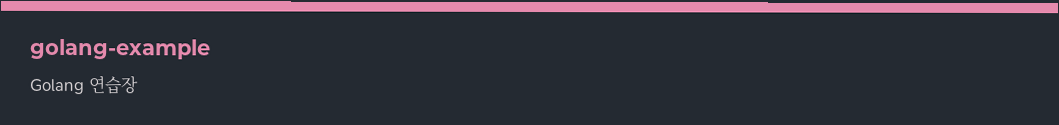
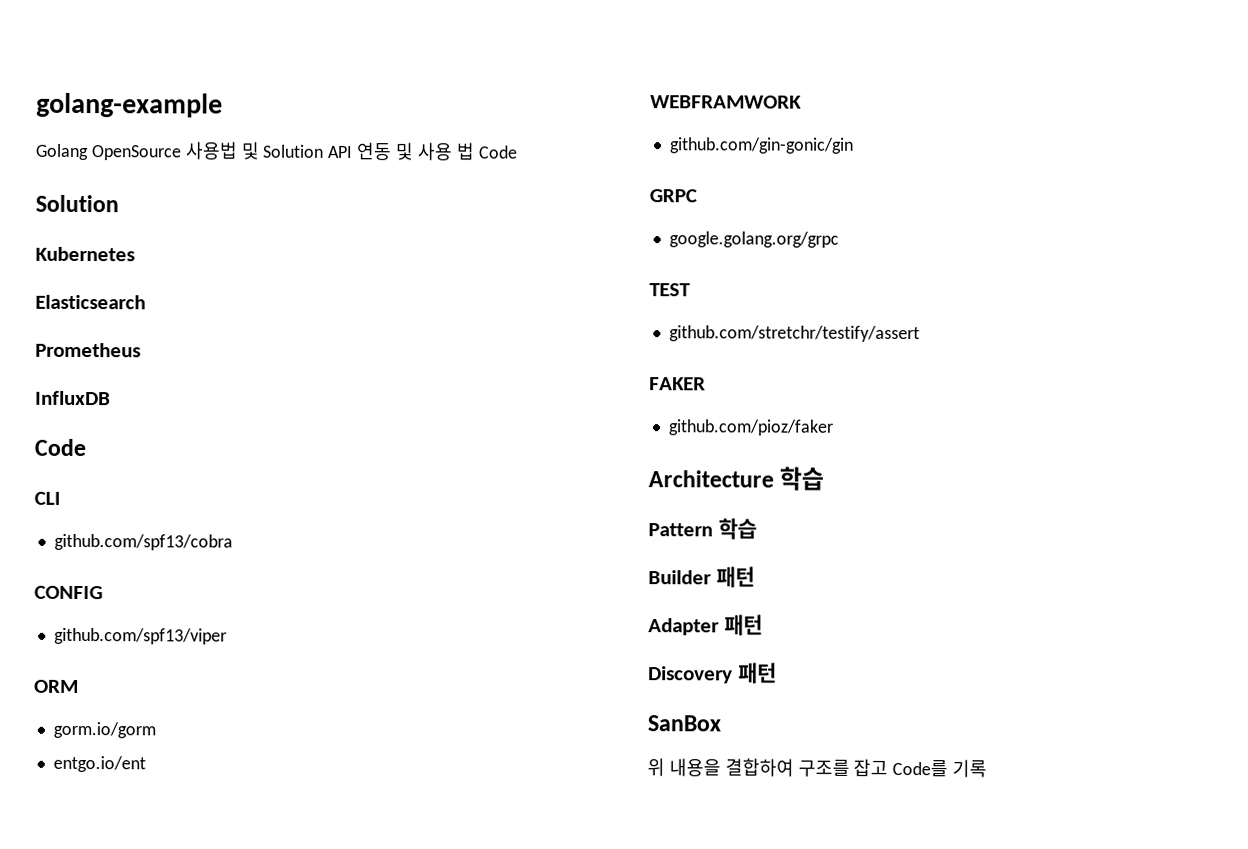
- Golang 연습장
+ Golang OpenSource 사용법 및 Solution API 연동 및 사용 법 Code
+ Solution
+ Kubernetes
+ Elasticsearch
+ Prometheus
+ InfluxDB
+ Code
+ CLI
+ github.com/spf13/cobra
+ CONFIG
+ github.com/spf13/viper
+ ORM
+ gorm.io/gorm
+ entgo.io/ent
+ WEBFRAMWORK
+ github.com/gin-gonic/gin
+ GRPC
+ google.golang.org/grpc
+ TEST
+ github.com/stretchr/testify/assert
+ FAKER
+ github.com/pioz/faker
+ Architecture 학습
+ Pattern 학습
+ Builder 패턴
+ Adapter 패턴
+ Discovery 패턴
+ SanBox
+ 위 내용을 결합하여 구조를 잡고 Code를 기록

